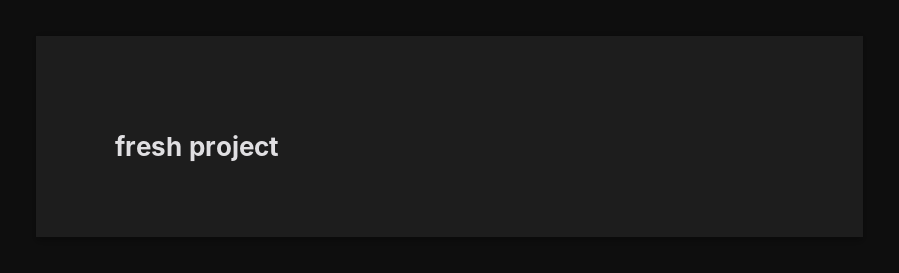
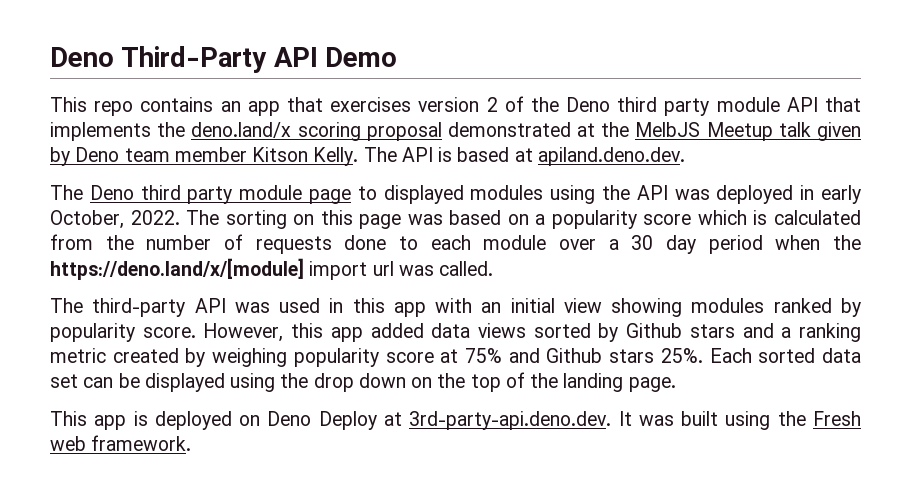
- fresh project
+ Deno Third-Party API Demo
+ This repo contains an app that exercises version 2 of the Deno third party module API that implements the deno.land/x scoring proposal demonstrated at the MelbJS Meetup talk given by Deno team member Kitson Kelly. The API is based at apiland.deno.dev.
+ The Deno third party module page to displayed modules using the API was deployed in early October, 2022. The sorting on this page was based on a popularity score which is calculated from the number of requests done to each module over a 30 day period when the https://deno.land/x/[module] import url was called.
+ The third-party API was used in this app with an initial view showing modules ranked by popularity score. However, this app added data views sorted by Github stars and a ranking metric created by weighing popularity score at 75% and Github stars 25%. Each sorted data set can be displayed using the drop down on the top of the landing page.
+ This app is deployed on Deno Deploy at 3rd-party-api.deno.dev. It was built using the Fresh web framework.

